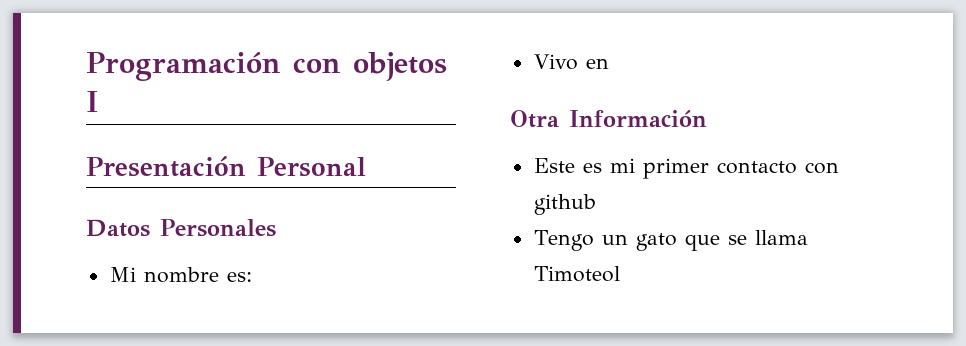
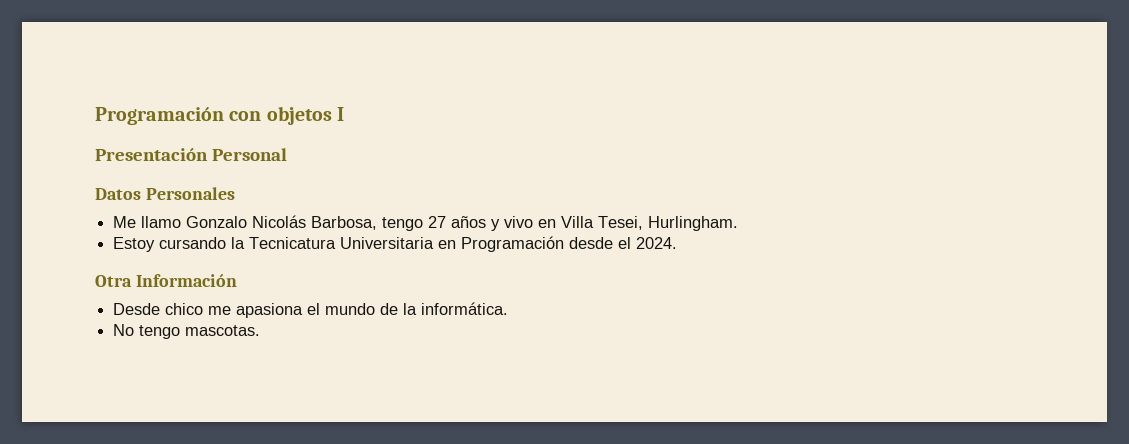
- Mi nombre es:
- Vivo en
+ Me llamo Gonzalo Nicolás Barbosa, tengo 27 años y vivo en Villa Tesei, Hurlingham.
+ Estoy cursando la Tecnicatura Universitaria en Programación desde el 2024.
  Otra Información
- Este es mi primer contacto con github
- Tengo un gato que se llama Timoteol
+ Desde chico me apasiona el mundo de la informática.
+ No tengo mascotas.

